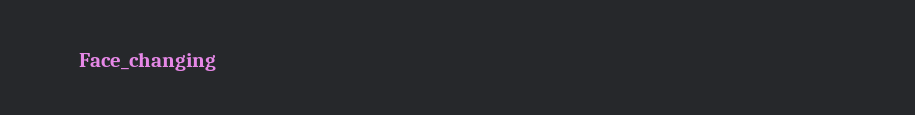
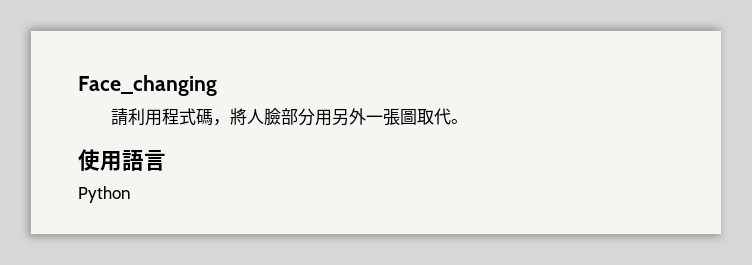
+ 請利用程式碼，將人臉部分用另外一張圖取代。
+ 使用語言
+ Python

